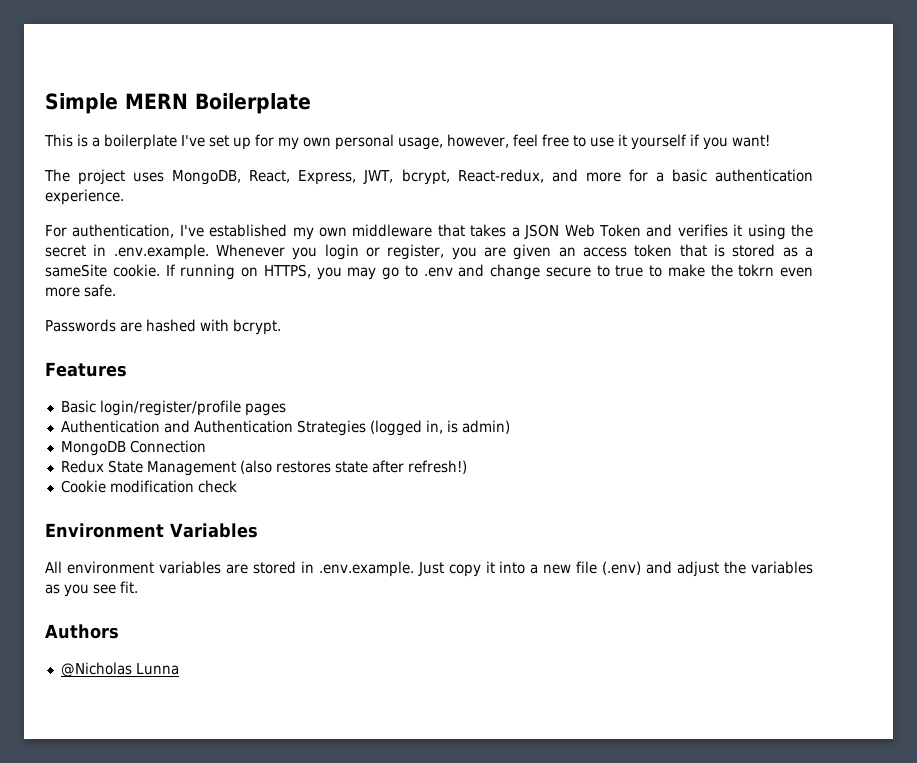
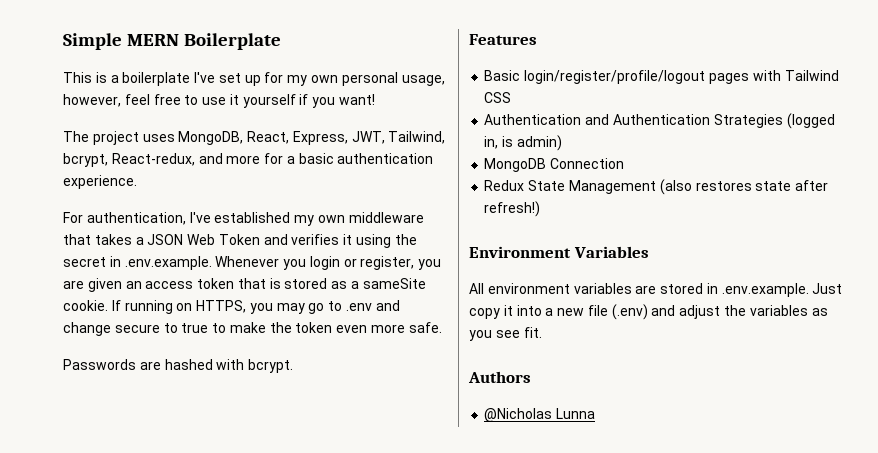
- The project uses MongoDB, React, Express, JWT, bcrypt, React-redux, and more for a basic authentication experience.
+ The project uses MongoDB, React, Express, JWT, Tailwind, bcrypt, React-redux, and more for a basic authentication experience.
- If running on HTTPS, you may go to .env and change secure to true to make the tokrn even more safe.
+ If running on HTTPS, you may go to .env and change secure to true to make the token even more safe.
- Basic login/register/profile pages
+ Basic login/register/profile/logout pages with Tailwind CSS
- Cookie modification check

